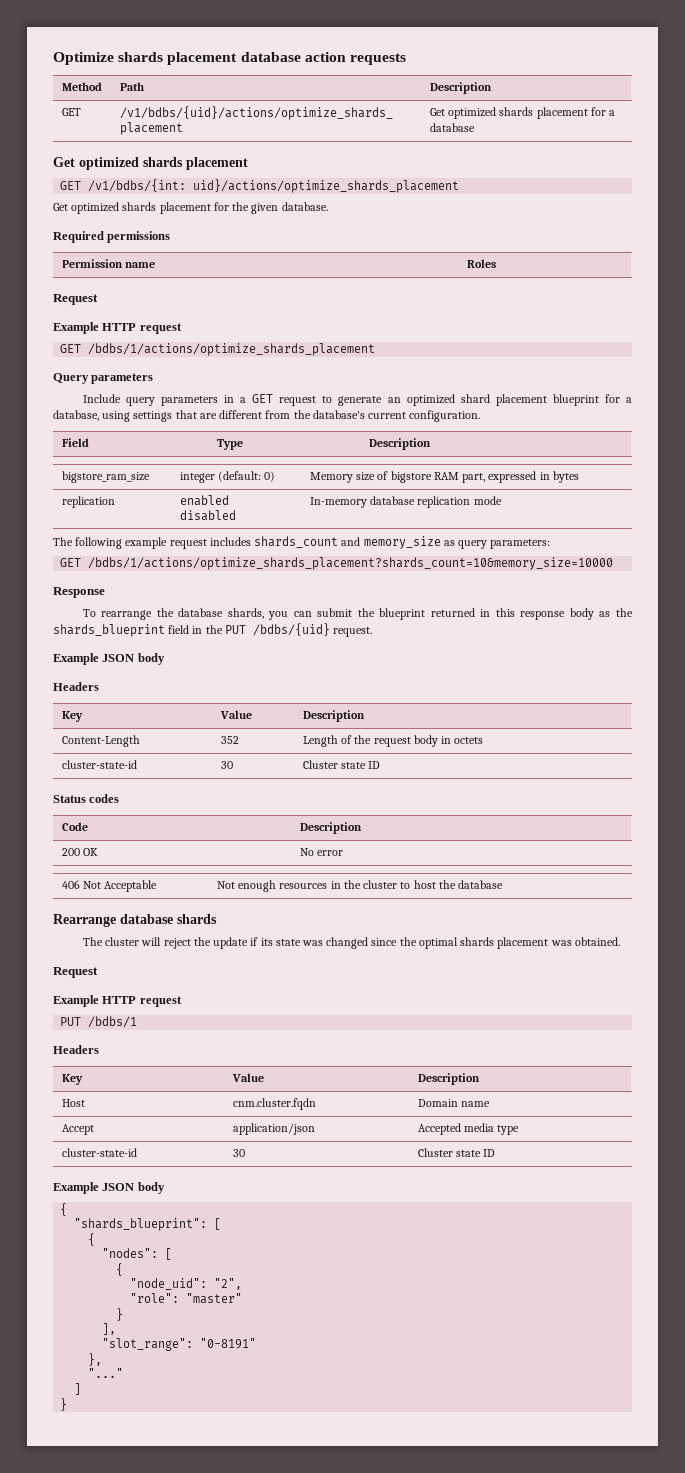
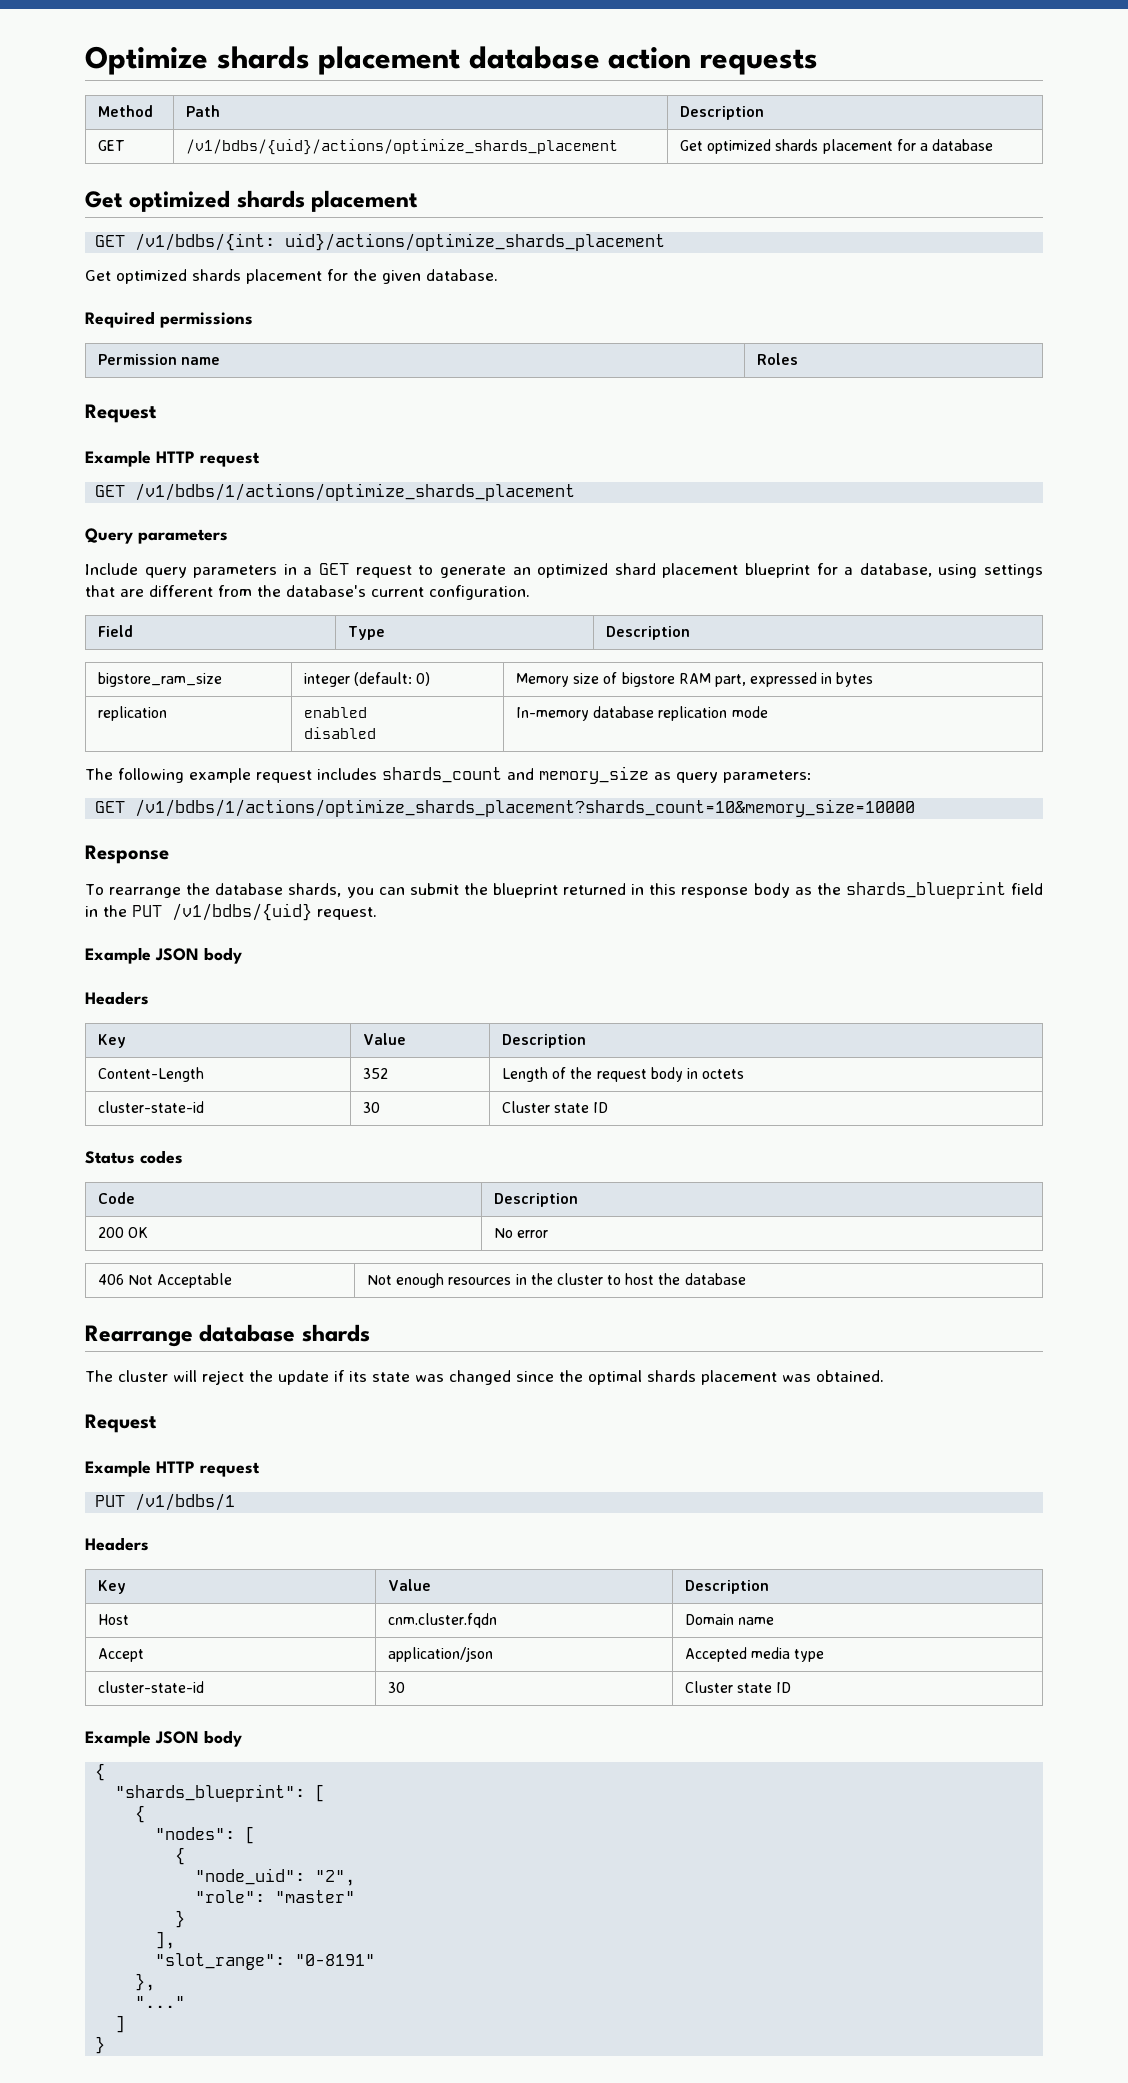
- GET /bdbs/1/actions/optimize_shards_placement
+ GET /v1/bdbs/1/actions/optimize_shards_placement
- GET /bdbs/1/actions/optimize_shards_placement?shards_count=10&memory_size=10000
+ GET /v1/bdbs/1/actions/optimize_shards_placement?shards_count=10&memory_size=10000
- To rearrange the database shards, you can submit the blueprint returned in this response body as the shards_blueprint field in the PUT /bdbs/{uid} request.
+ To rearrange the database shards, you can submit the blueprint returned in this response body as the shards_blueprint field in the PUT /v1/bdbs/{uid} request.
- PUT /bdbs/1
+ PUT /v1/bdbs/1

